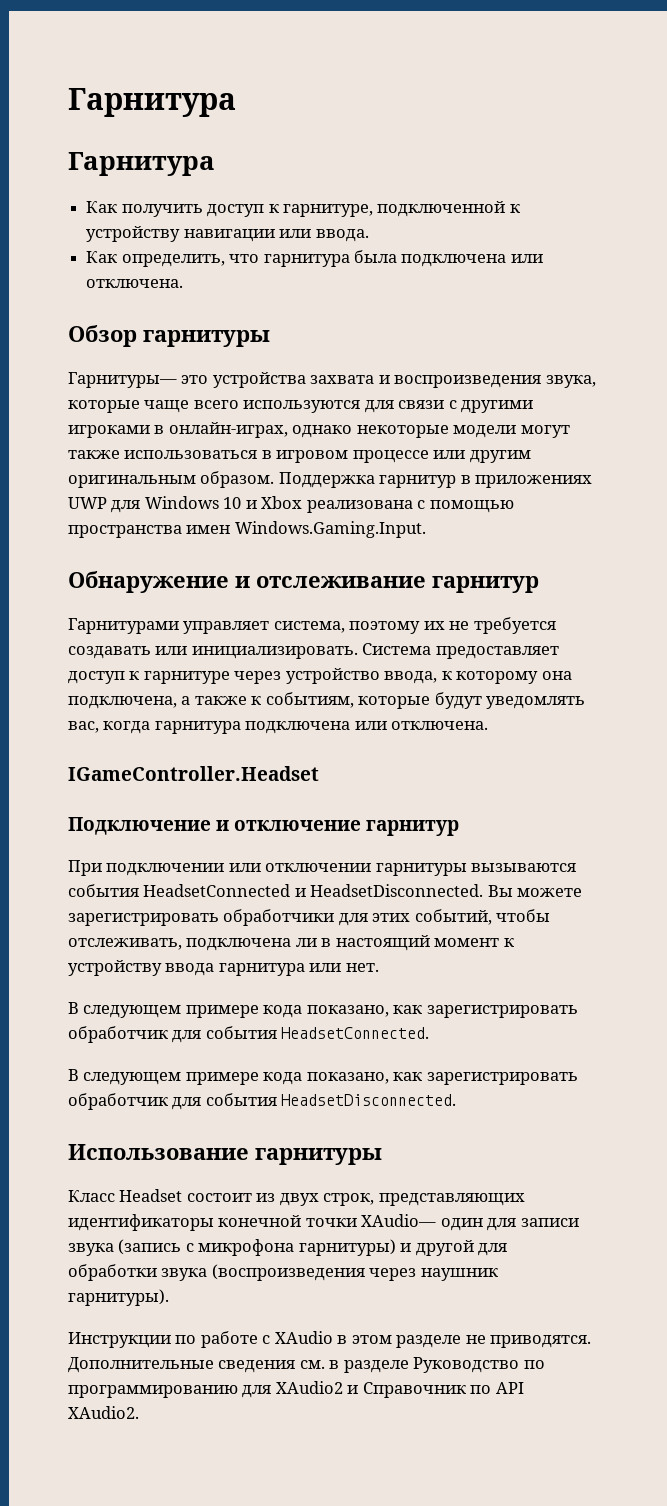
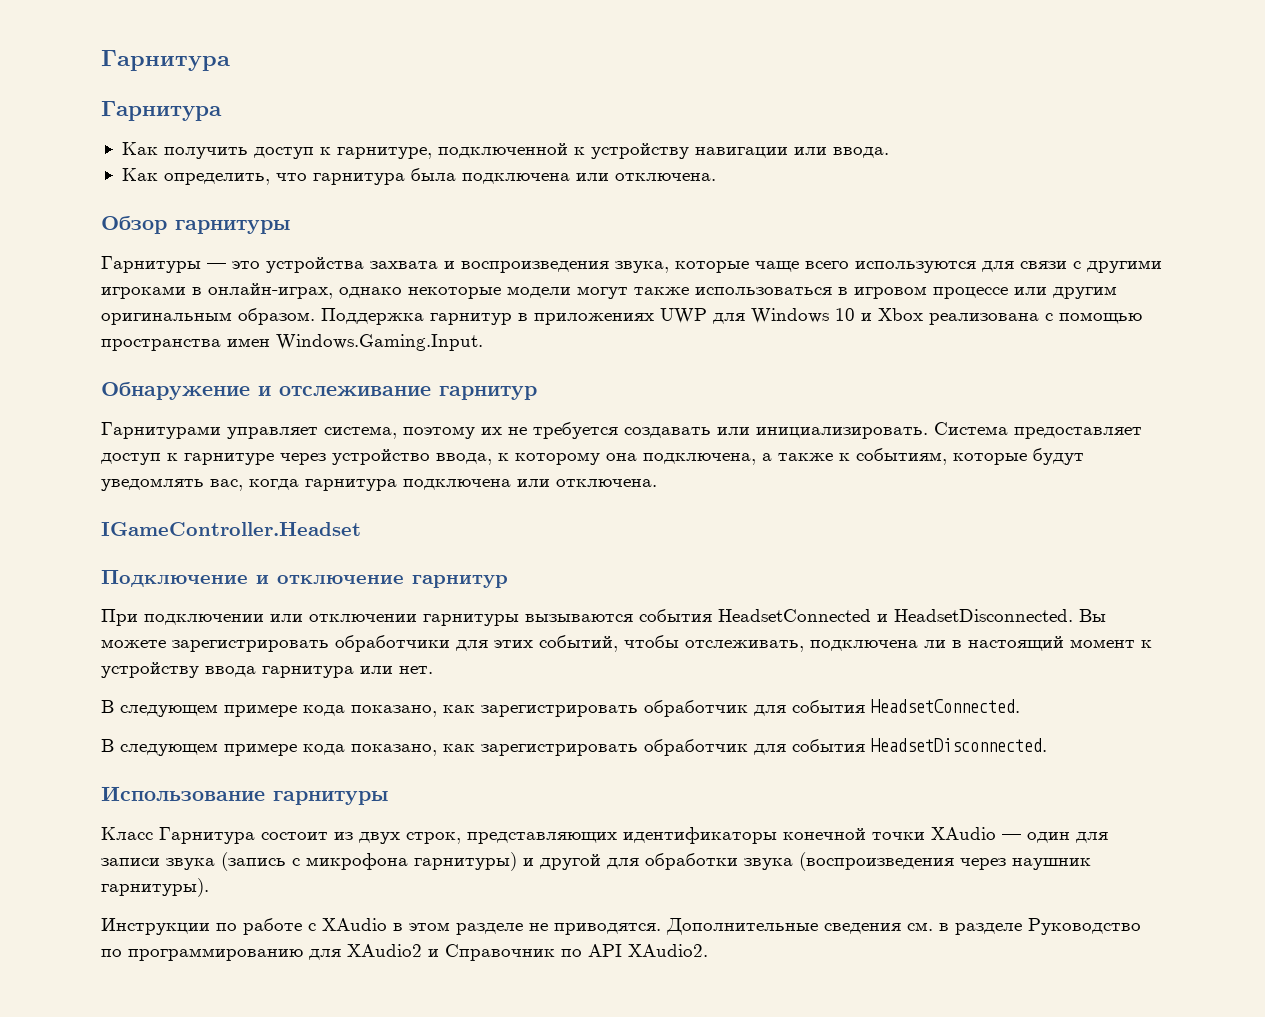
- Гарнитуры— это устройства захвата и воспроизведения звука, которые чаще всего используются для связи с другими игроками в онлайн-играх, однако некоторые модели могут также использоваться в игровом процессе или другим оригинальным образом.
+ Гарнитуры — это устройства захвата и воспроизведения звука, которые чаще всего используются для связи с другими игроками в онлайн-играх, однако некоторые модели могут также использоваться в игровом процессе или другим оригинальным образом.
- Класс Headset состоит из двух строк, представляющих идентификаторы конечной точки XAudio— один для записи звука (запись с микрофона гарнитуры) и другой для обработки звука (воспроизведения через наушник гарнитуры).
+ Класс Гарнитура состоит из двух строк, представляющих идентификаторы конечной точки XAudio — один для записи звука (запись с микрофона гарнитуры) и другой для обработки звука (воспроизведения через наушник гарнитуры).

